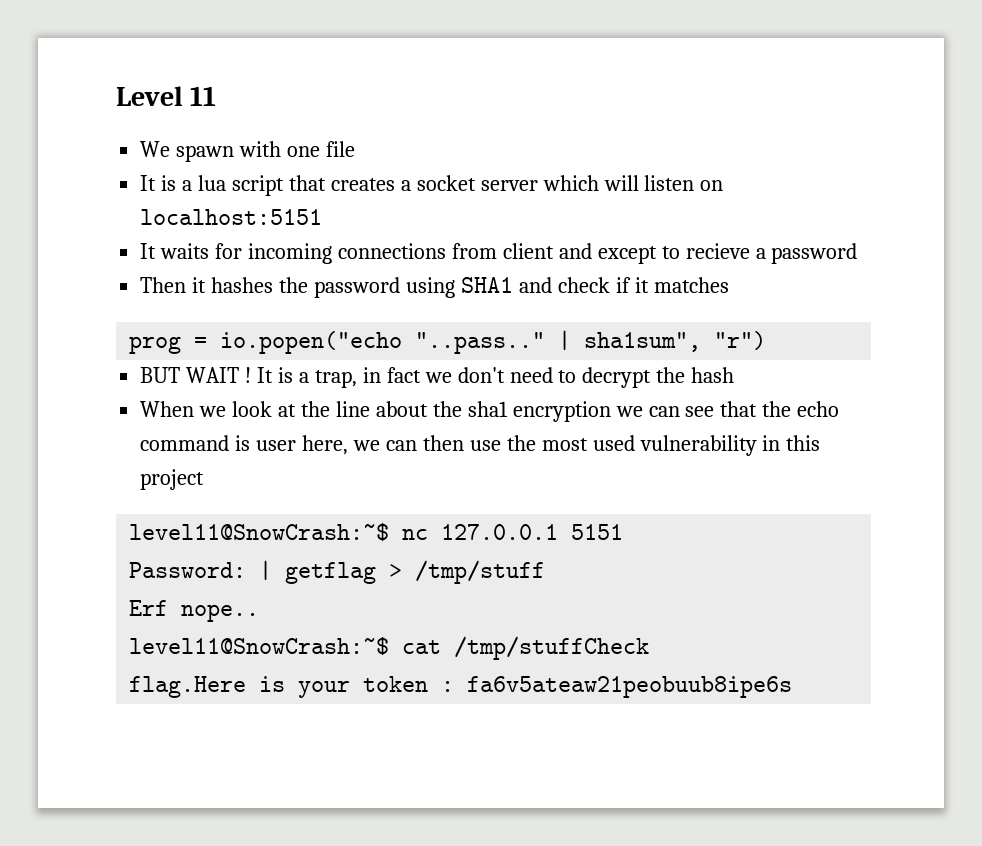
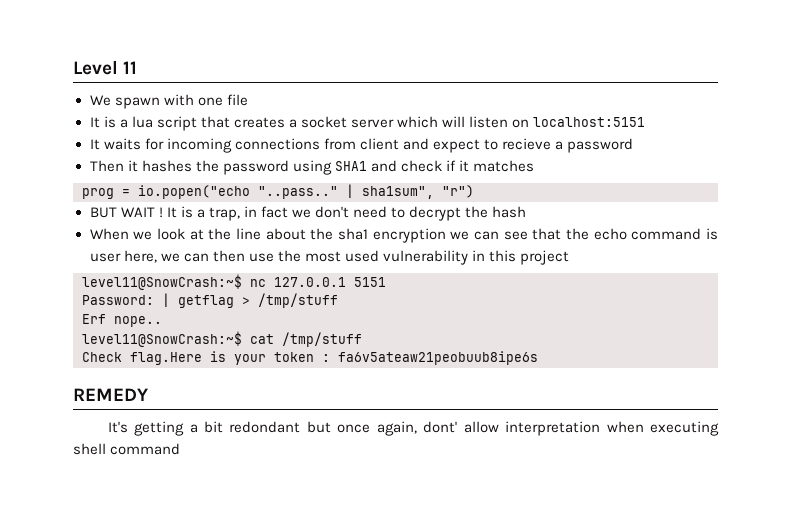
- It waits for incoming connections from client and except to recieve a password
+ It waits for incoming connections from client and expect to recieve a password
- level11@SnowCrash:~$ cat /tmp/stuffCheck
- flag.Here is your token : fa6v5ateaw21peobuub8ipe6s
+ level11@SnowCrash:~$ cat /tmp/stuff
+ Check flag.Here is your token : fa6v5ateaw21peobuub8ipe6s
+ REMEDY
+ It's getting a bit redondant but once again, dont' allow interpretation when executing shell command

